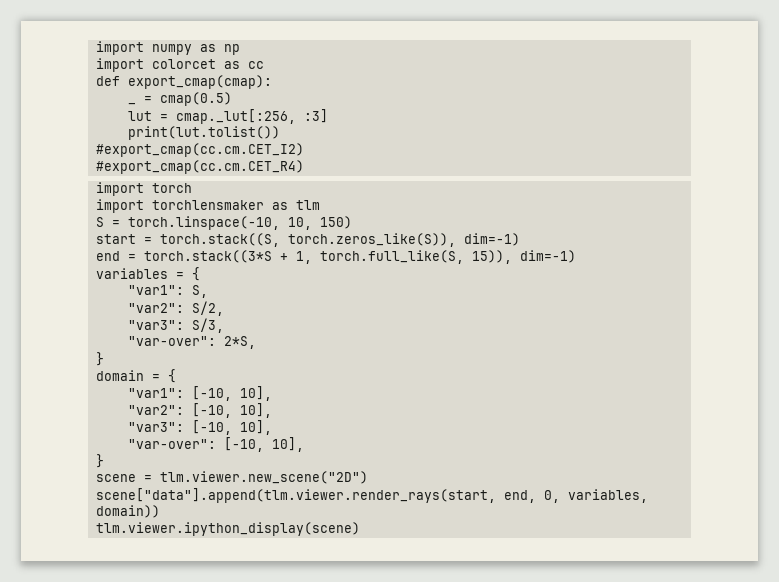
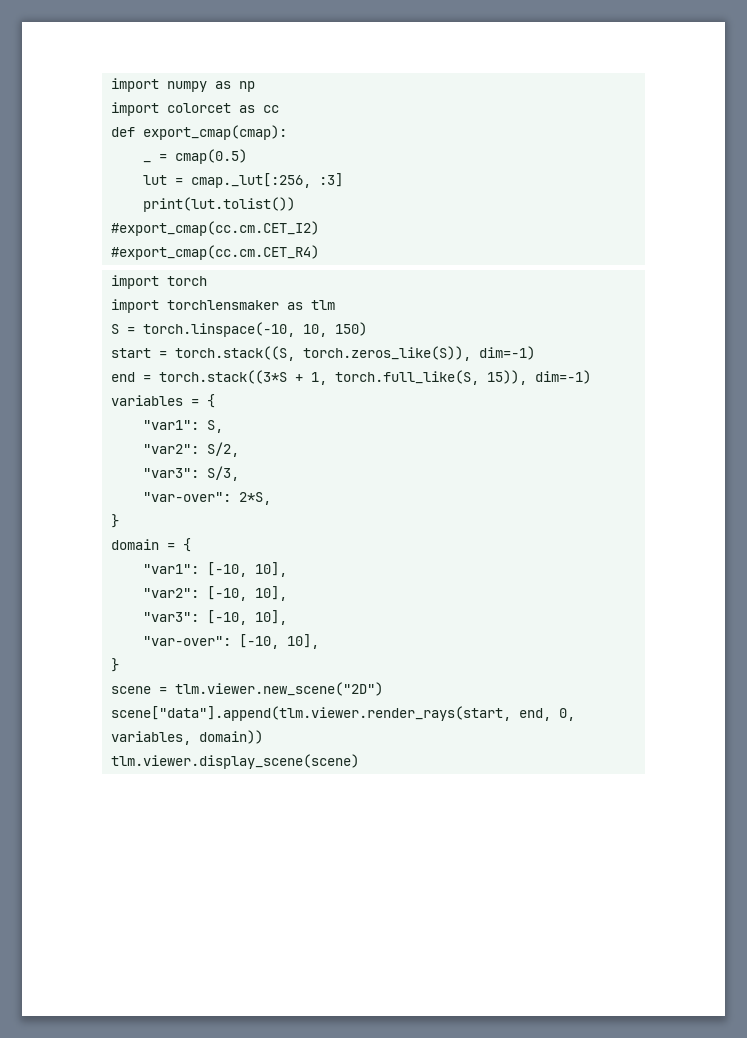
- tlm.viewer.ipython_display(scene)
+ tlm.viewer.display_scene(scene)

